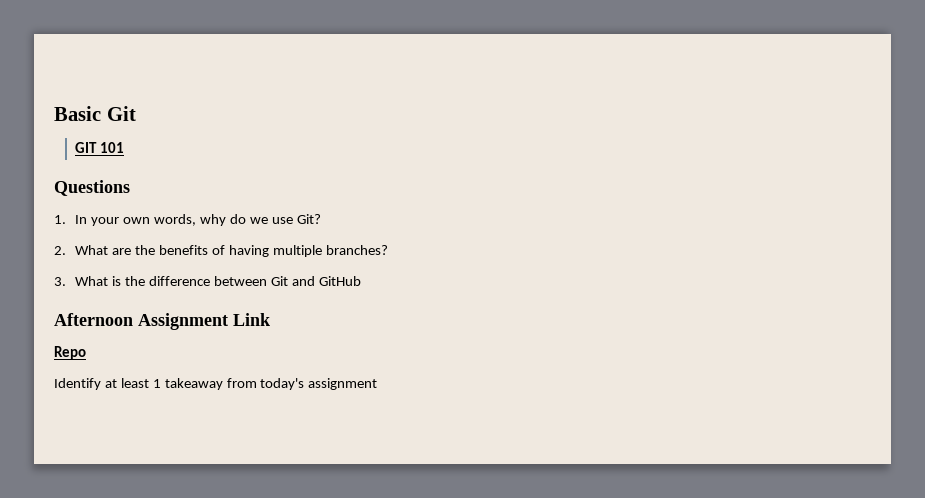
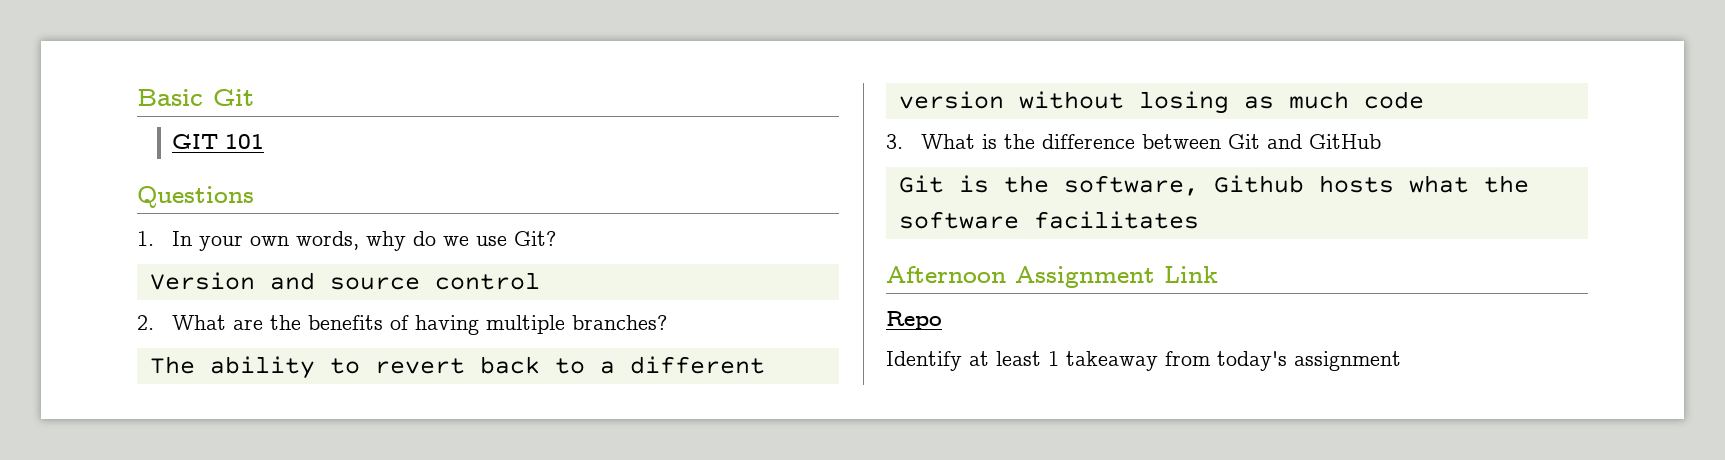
+ Version and source control
+ The ability to revert back to a different version without losing as much code
+ Git is the software, Github hosts what the software facilitates

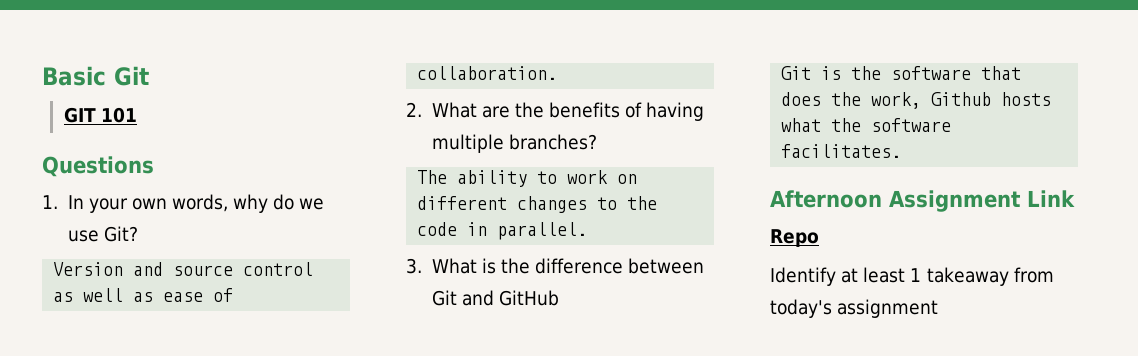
- Version and source control
+ Version and source control as well as ease of collaboration.
- The ability to revert back to a different version without losing as much code
+ The ability to work on different changes to the code in parallel.
- Git is the software, Github hosts what the software facilitates
+ Git is the software that does the work, Github hosts what the software facilitates.

